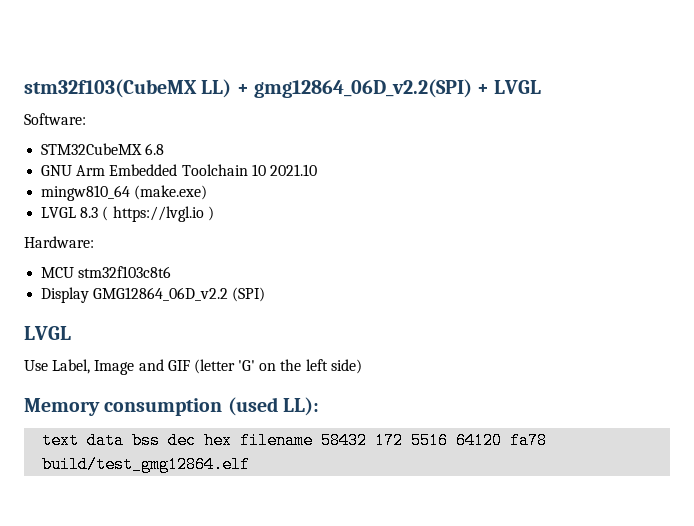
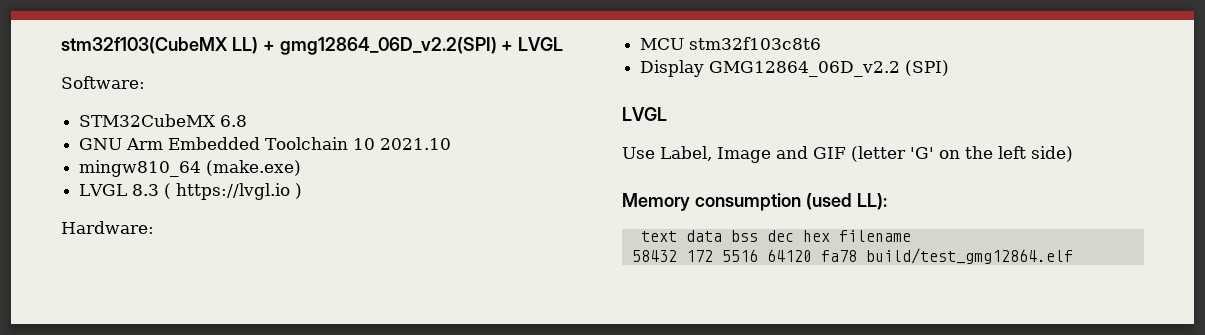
- text data bss dec hex filename 58432 172 5516 64120 fa78 build/test_gmg12864.elf
+ text data bss dec hex filename
+ 58432 172 5516 64120 fa78 build/test_gmg12864.elf

